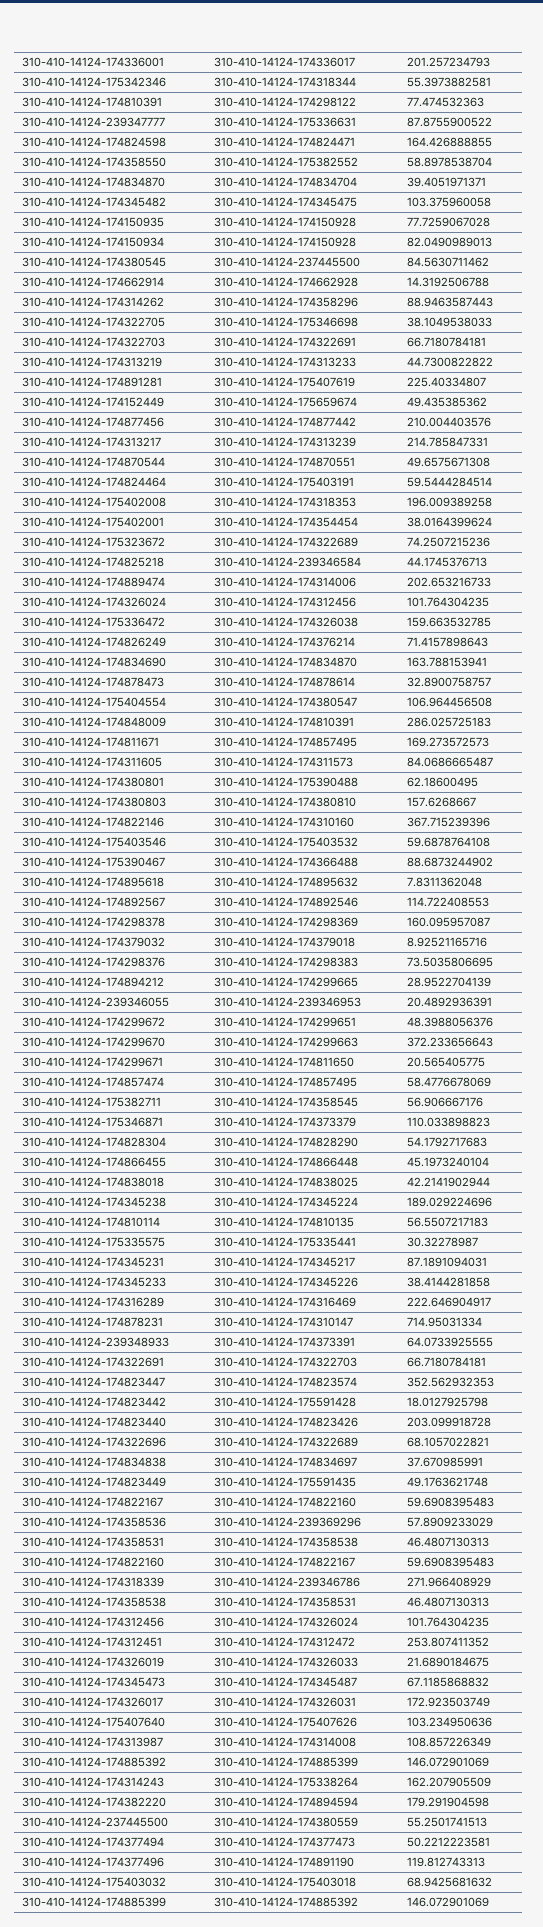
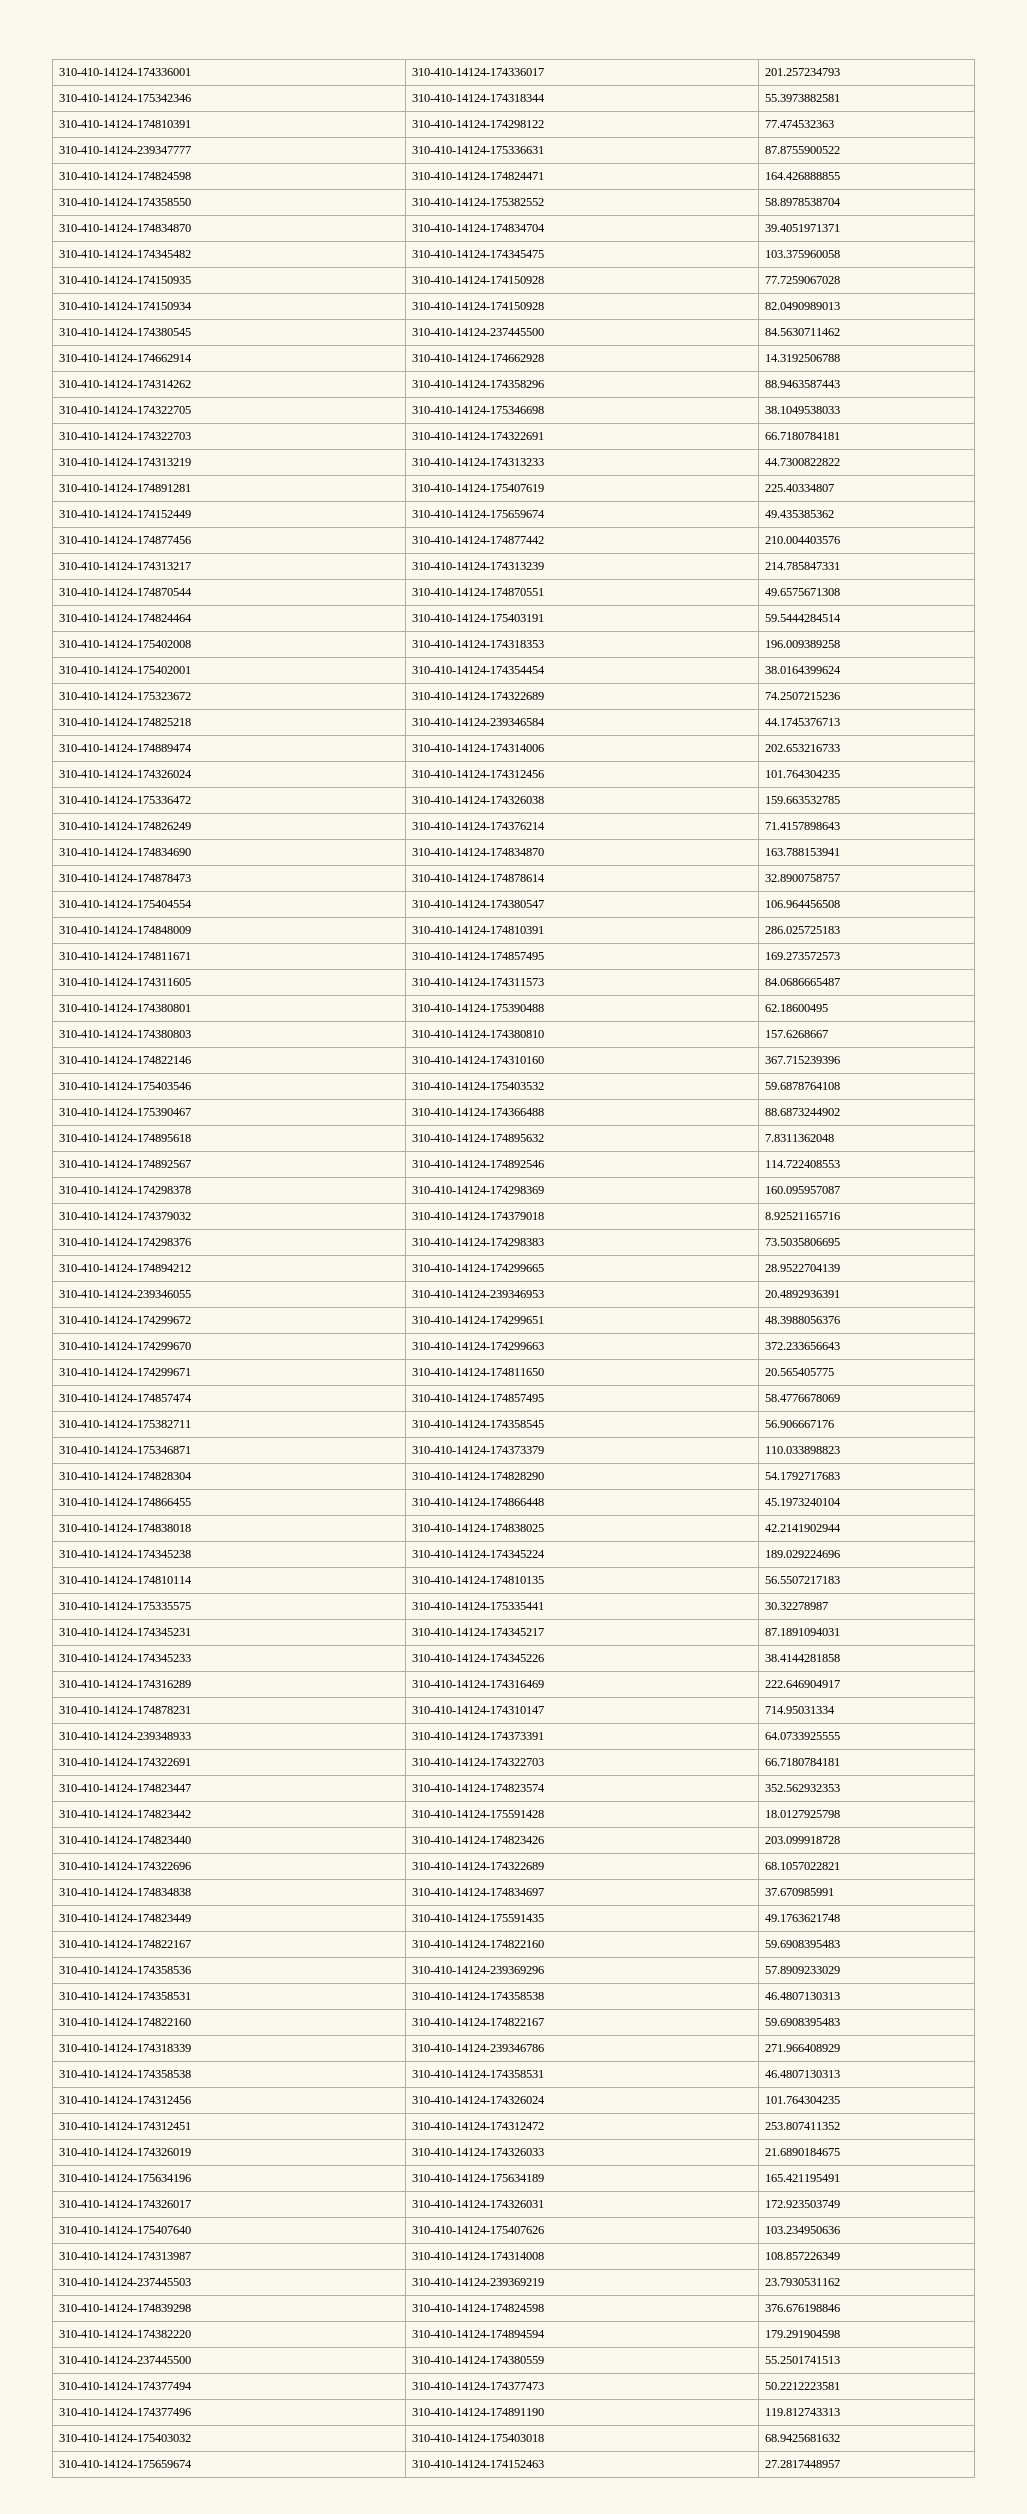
- 310-410-14124-174345473 | 310-410-14124-174345487 | 67.1185868832
+ 310-410-14124-175634196 | 310-410-14124-175634189 | 165.421195491
- 310-410-14124-174885392 | 310-410-14124-174885399 | 146.072901069
- 310-410-14124-174314243 | 310-410-14124-175338264 | 162.207905509
+ 310-410-14124-237445503 | 310-410-14124-239369219 | 23.7930531162
+ 310-410-14124-174839298 | 310-410-14124-174824598 | 376.676198846
- 310-410-14124-174885399 | 310-410-14124-174885392 | 146.072901069
+ 310-410-14124-175659674 | 310-410-14124-174152463 | 27.2817448957

